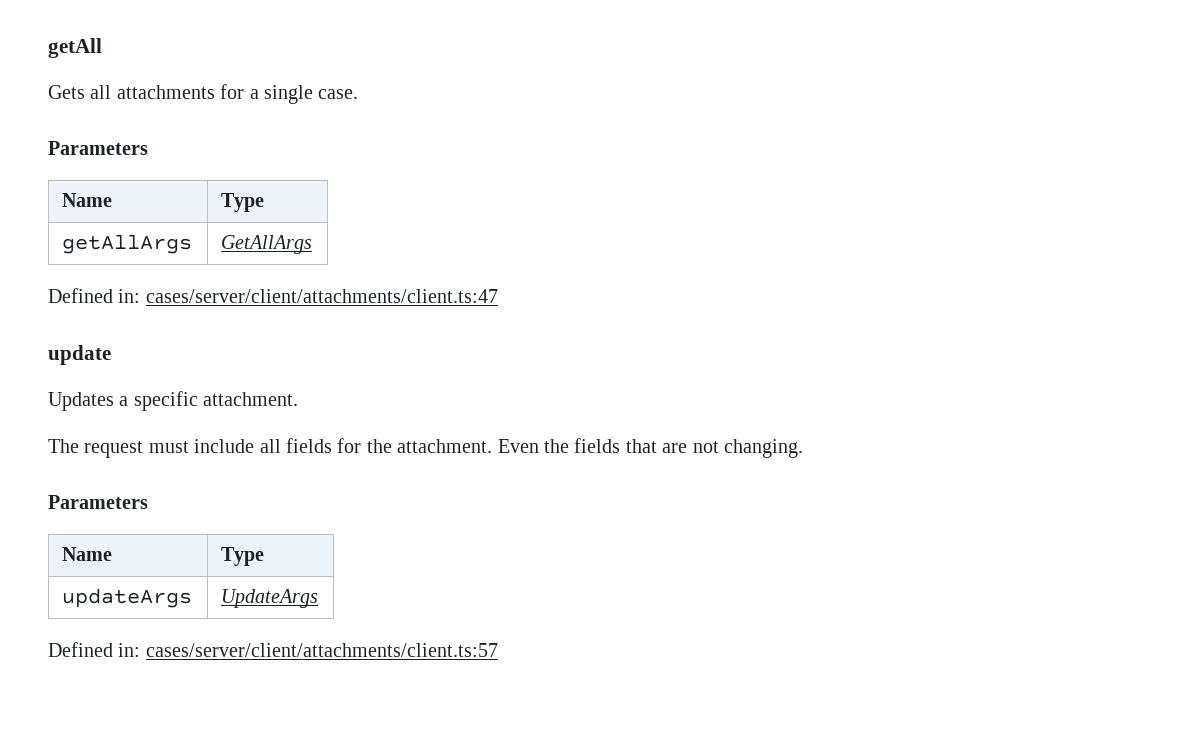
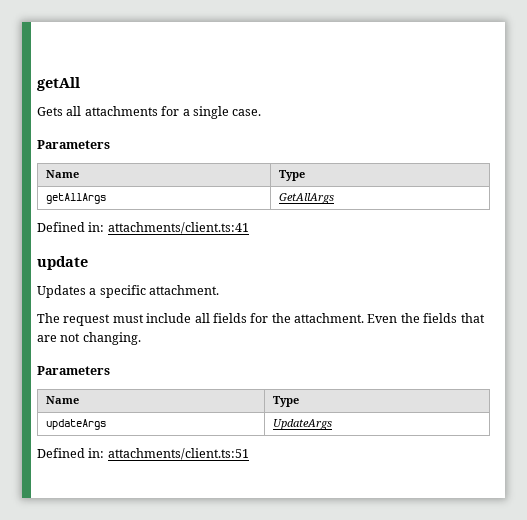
- Defined in: cases/server/client/attachments/client.ts:47
+ Defined in: attachments/client.ts:41
- Defined in: cases/server/client/attachments/client.ts:57
+ Defined in: attachments/client.ts:51

